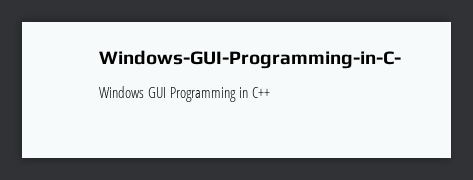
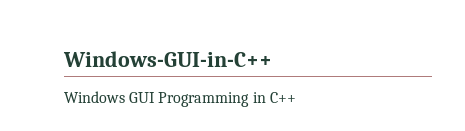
- Windows-GUI-Programming-in-C-
+ Windows-GUI-in-C++

